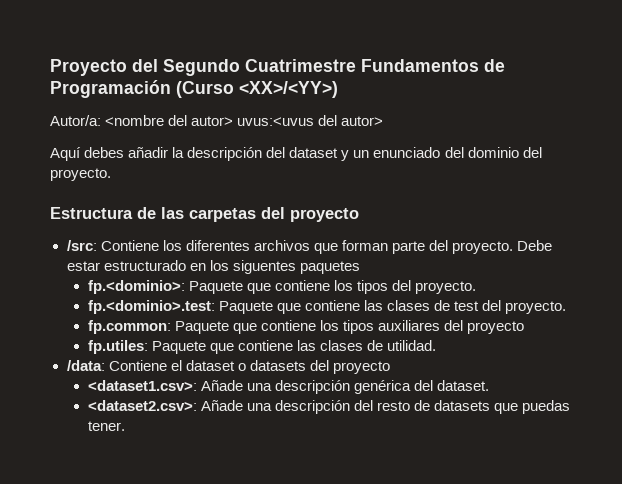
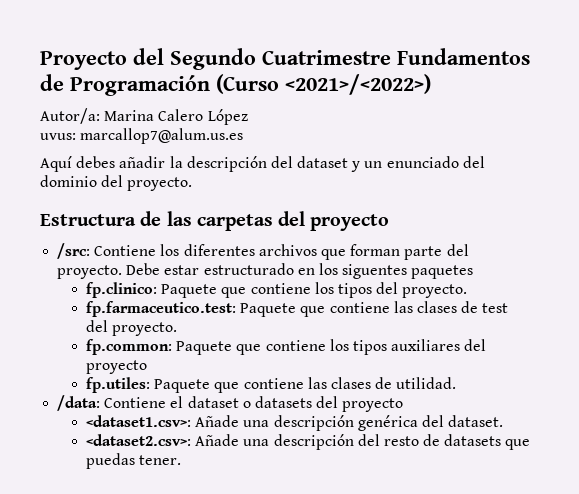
- Proyecto del Segundo Cuatrimestre Fundamentos de Programación (Curso <XX>/<YY>)
+ Proyecto del Segundo Cuatrimestre Fundamentos de Programación (Curso <2021>/<2022>)
- Autor/a: <nombre del autor> uvus:<uvus del autor>
+ Autor/a: Marina Calero López
+ uvus: marcallop7@alum.us.es
- fp.<dominio>: Paquete que contiene los tipos del proyecto.
+ fp.clinico: Paquete que contiene los tipos del proyecto.
- fp.<dominio>.test: Paquete que contiene las clases de test del proyecto.
+ fp.farmaceutico.test: Paquete que contiene las clases de test del proyecto.

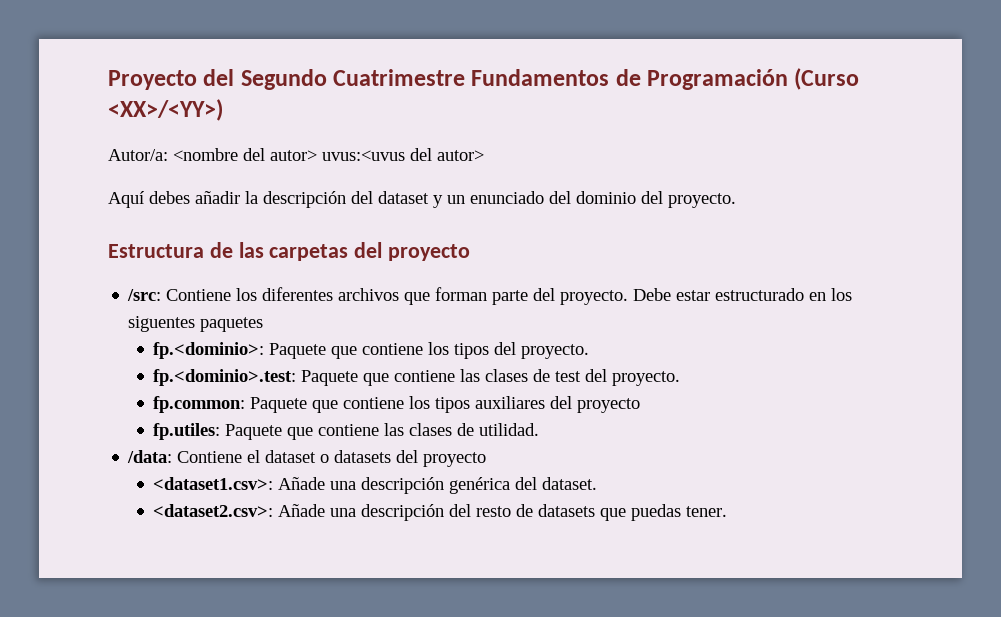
- Proyecto del Segundo Cuatrimestre Fundamentos de Programación (Curso <2021>/<2022>)
+ Proyecto del Segundo Cuatrimestre Fundamentos de Programación (Curso <XX>/<YY>)
- Autor/a: Marina Calero López
- uvus: marcallop7@alum.us.es
+ Autor/a: <nombre del autor> uvus:<uvus del autor>
- fp.clinico: Paquete que contiene los tipos del proyecto.
+ fp.<dominio>: Paquete que contiene los tipos del proyecto.
- fp.farmaceutico.test: Paquete que contiene las clases de test del proyecto.
+ fp.<dominio>.test: Paquete que contiene las clases de test del proyecto.

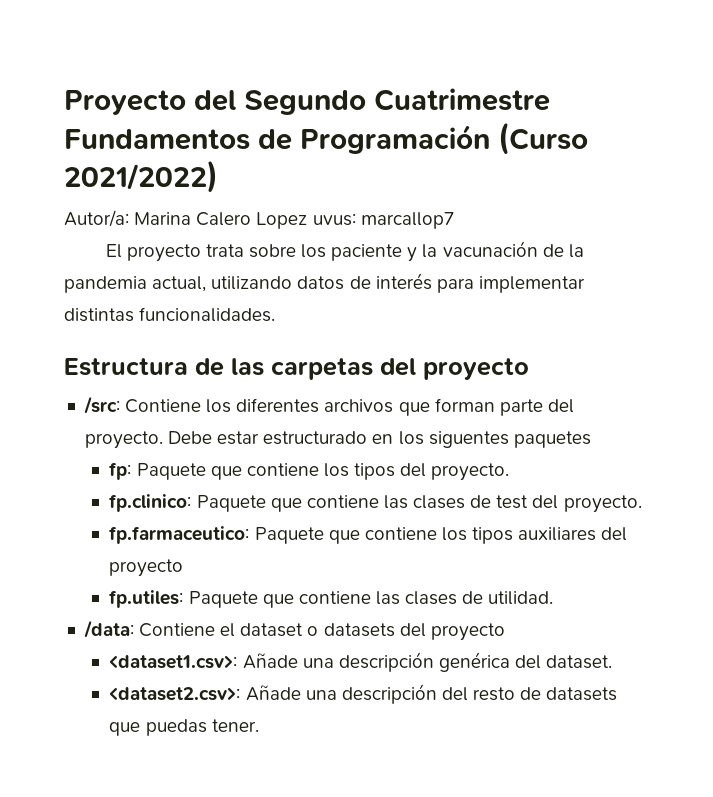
- Proyecto del Segundo Cuatrimestre Fundamentos de Programación (Curso <XX>/<YY>)
+ Proyecto del Segundo Cuatrimestre Fundamentos de Programación (Curso 2021/2022)
- Autor/a: <nombre del autor> uvus:<uvus del autor>
- Aquí debes añadir la descripción del dataset y un enunciado del dominio del proyecto.
+ Autor/a: Marina Calero Lopez uvus: marcallop7
+ El proyecto trata sobre los paciente y la vacunación de la pandemia actual, utilizando datos de interés para implementar distintas funcionalidades.
- fp.<dominio>: Paquete que contiene los tipos del proyecto.
+ fp: Paquete que contiene los tipos del proyecto.
- fp.<dominio>.test: Paquete que contiene las clases de test del proyecto.
+ fp.clinico: Paquete que contiene las clases de test del proyecto.
- fp.common: Paquete que contiene los tipos auxiliares del proyecto
+ fp.farmaceutico: Paquete que contiene los tipos auxiliares del proyecto

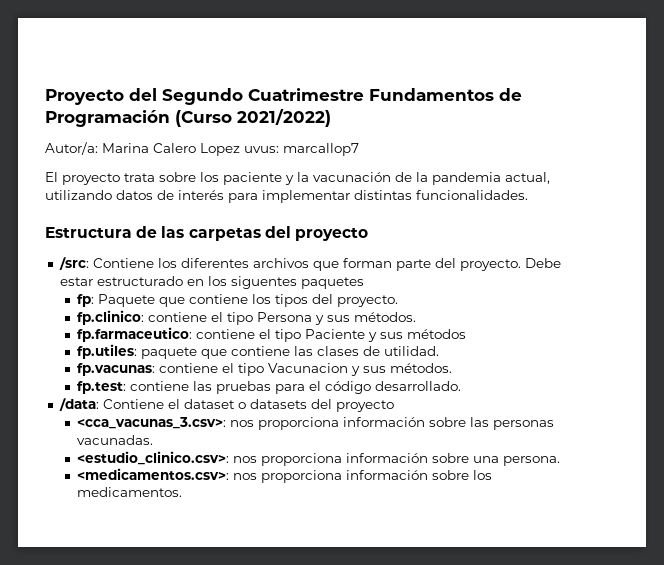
- fp.clinico: Paquete que contiene las clases de test del proyecto.
- fp.farmaceutico: Paquete que contiene los tipos auxiliares del proyecto
+ fp.clinico: contiene el tipo Persona y sus métodos.
+ fp.farmaceutico: contiene el tipo Paciente y sus métodos
- fp.utiles: Paquete que contiene las clases de utilidad.
+ fp.utiles: paquete que contiene las clases de utilidad.
+ fp.vacunas: contiene el tipo Vacunacion y sus métodos.
+ fp.test: contiene las pruebas para el código desarrollado.
- <dataset1.csv>: Añade una descripción genérica del dataset.
- <dataset2.csv>: Añade una descripción del resto de datasets que puedas tener.
+ <cca_vacunas_3.csv>: nos proporciona información sobre las personas vacunadas.
+ <estudio_clinico.csv>: nos proporciona información sobre una persona.
+ <medicamentos.csv>: nos proporciona información sobre los medicamentos.

